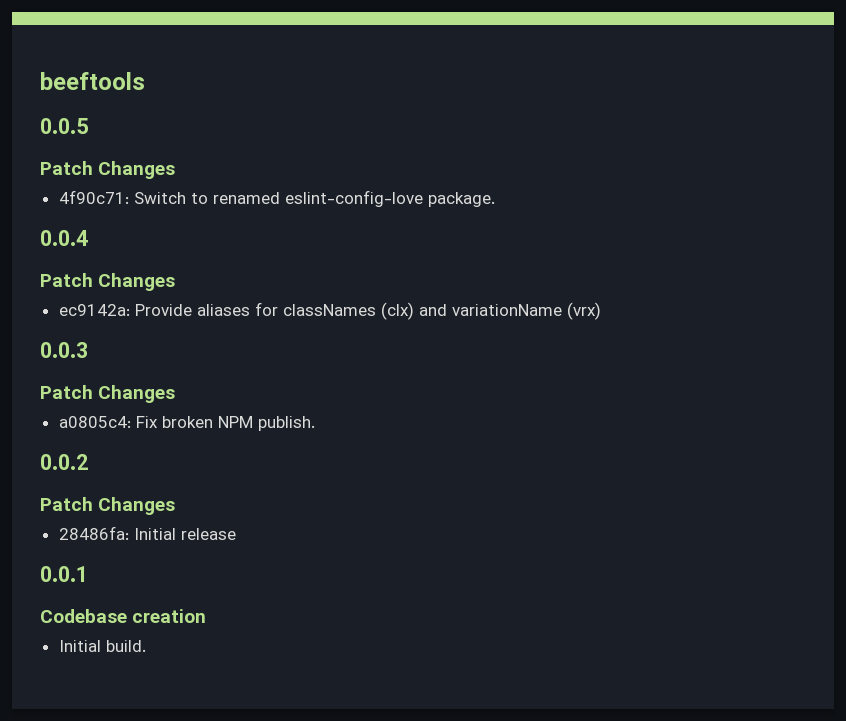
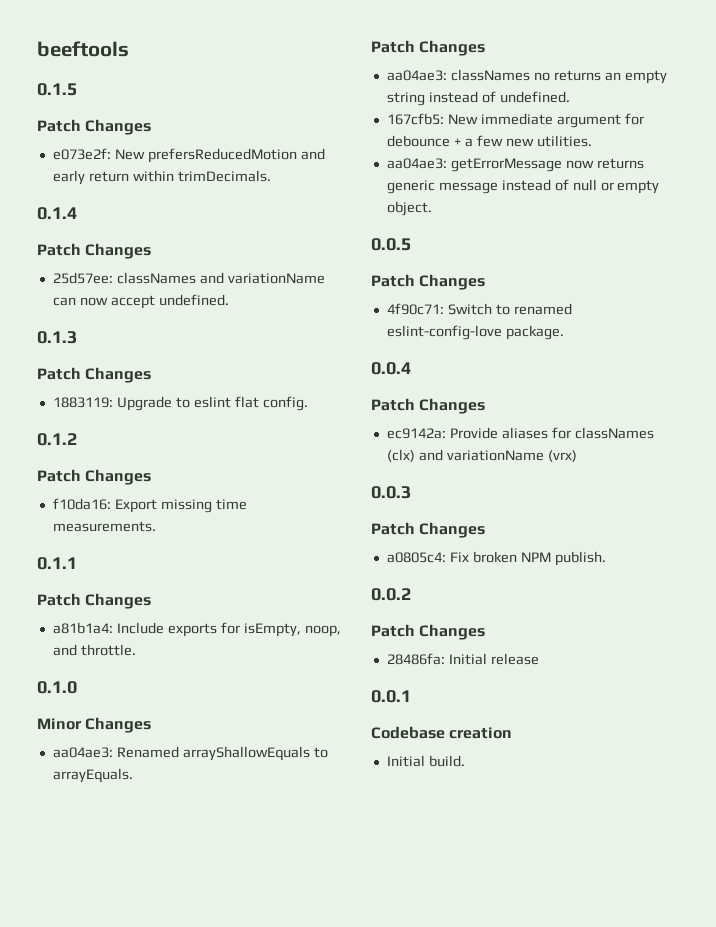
+ 0.1.5
+ Patch Changes
+ e073e2f: New prefersReducedMotion and early return within trimDecimals.
+ 0.1.4
+ Patch Changes
+ 25d57ee: classNames and variationName can now accept undefined.
+ 0.1.3
+ Patch Changes
+ 1883119: Upgrade to eslint flat config.
+ 0.1.2
+ Patch Changes
+ f10da16: Export missing time measurements.
+ 0.1.1
+ Patch Changes
+ a81b1a4: Include exports for isEmpty, noop, and throttle.
+ 0.1.0
+ Minor Changes
+ aa04ae3: Renamed arrayShallowEquals to arrayEquals.
+ Patch Changes
+ aa04ae3: classNames no returns an empty string instead of undefined.
+ 167cfb5: New immediate argument for debounce + a few new utilities.
+ aa04ae3: getErrorMessage now returns generic message instead of null or empty object.

